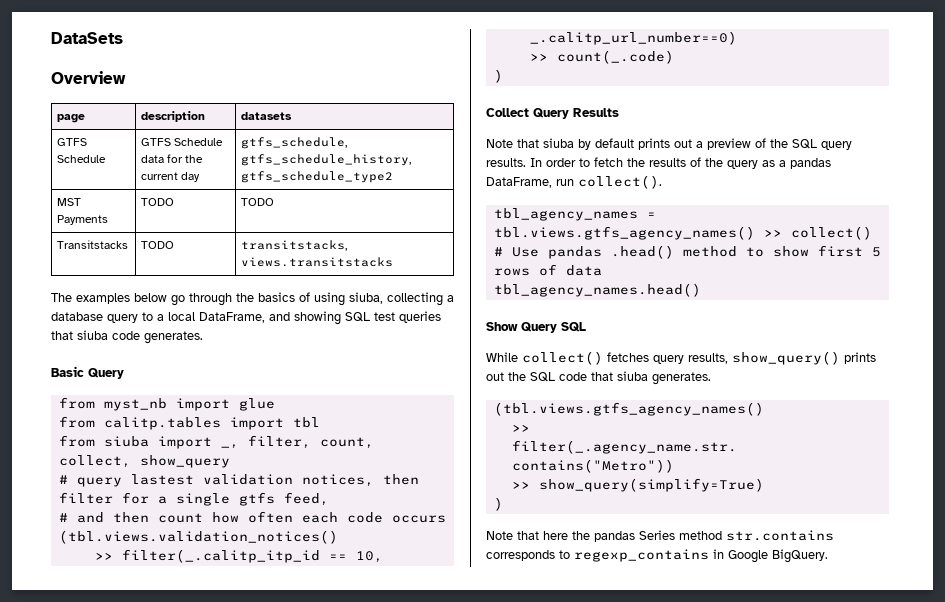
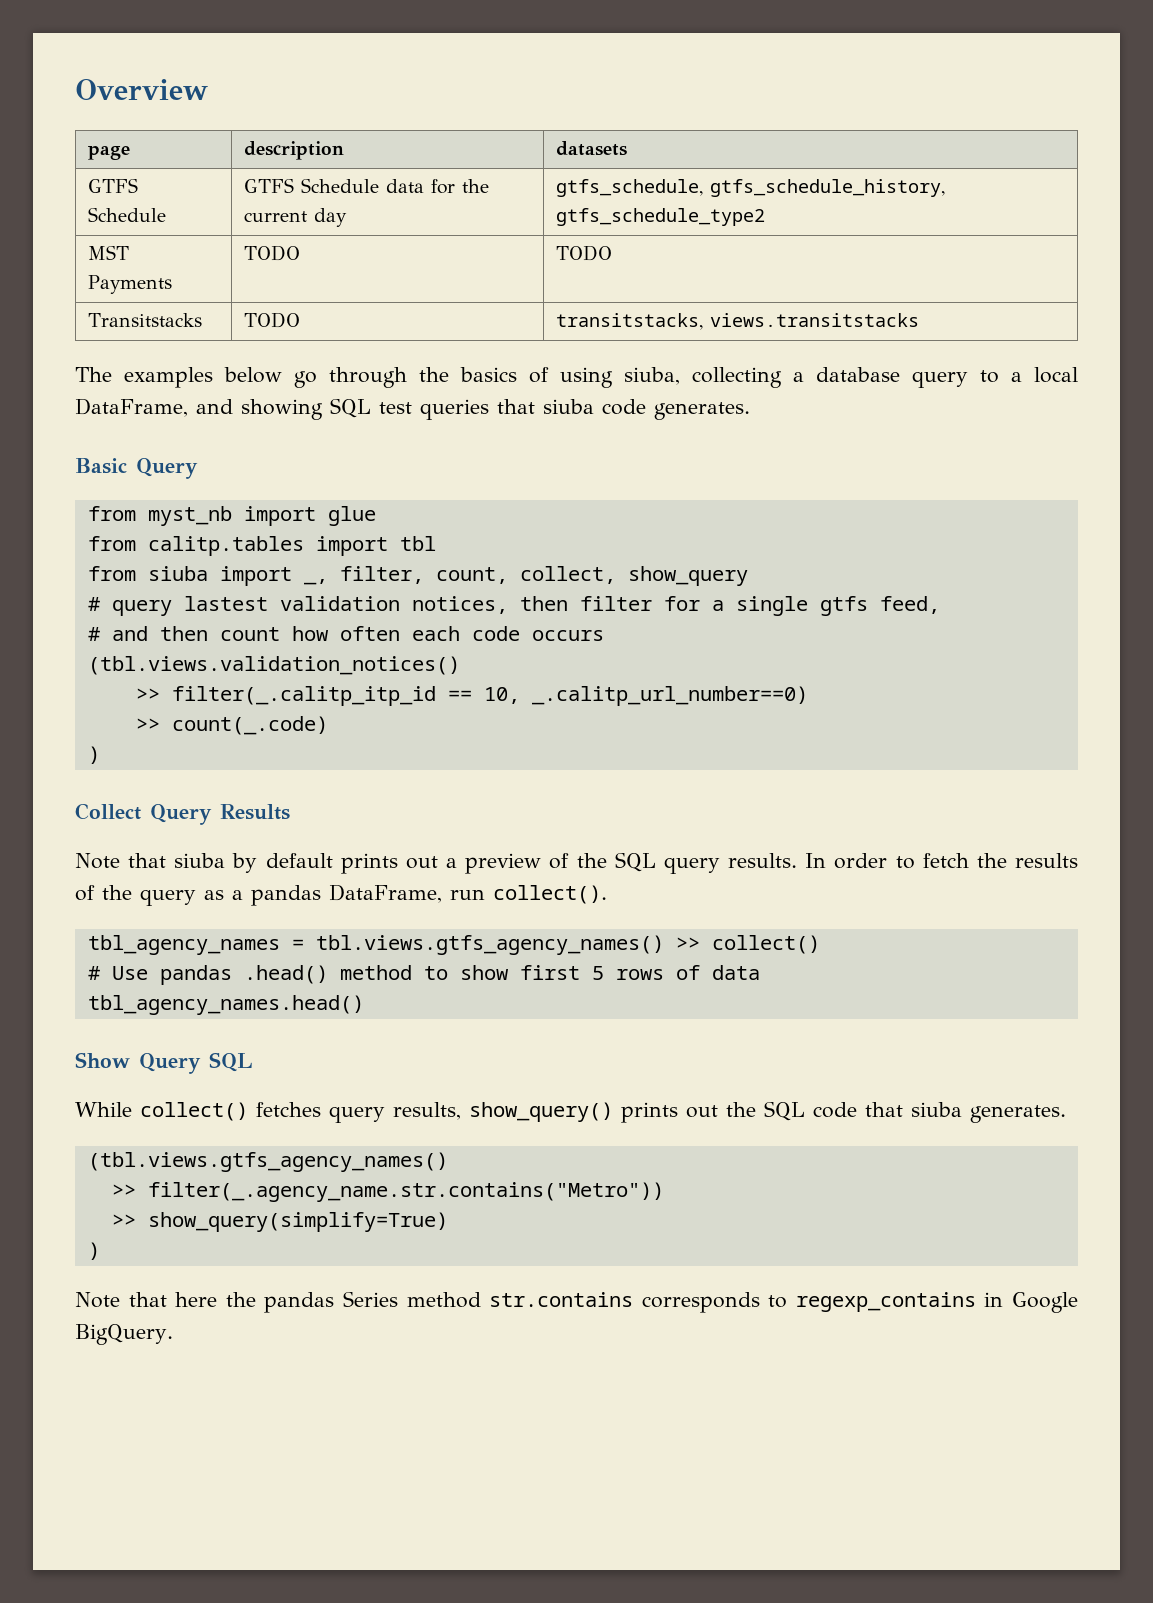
- DataSets

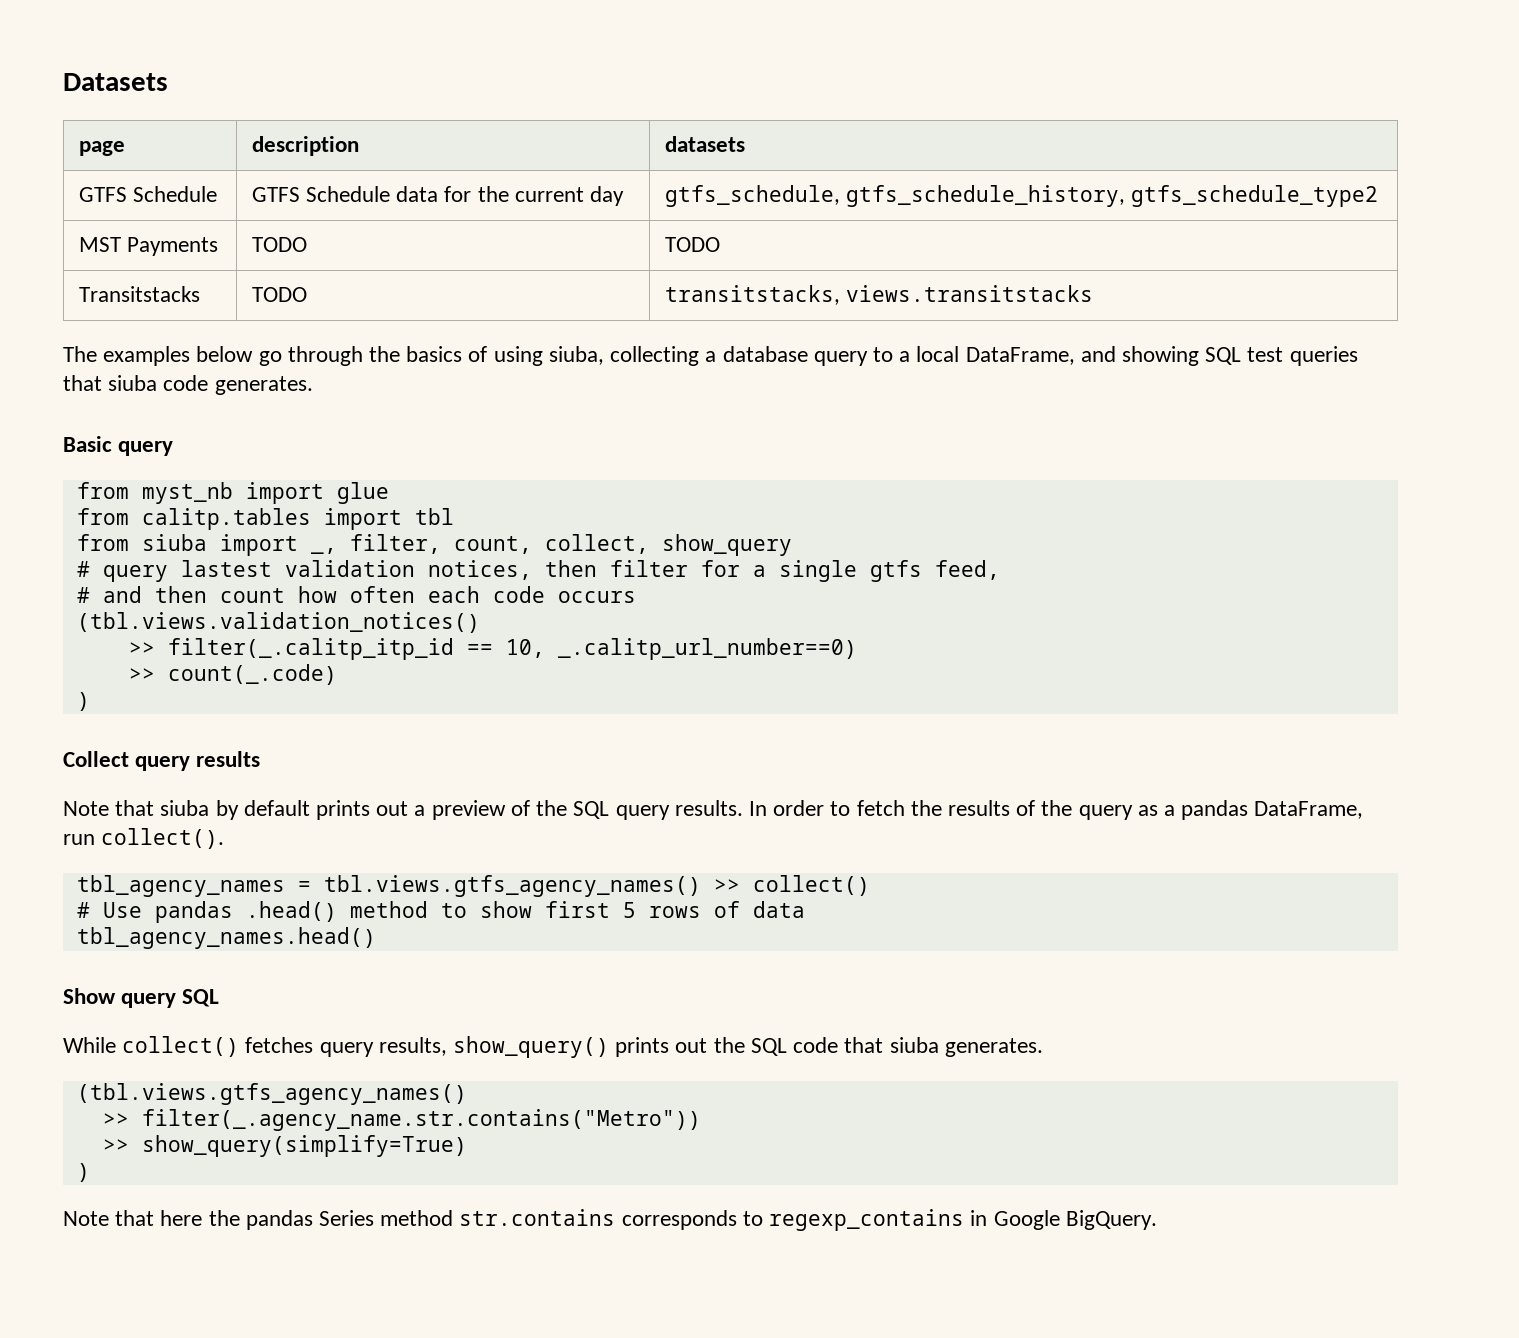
- Overview
+ Datasets
- Basic Query
+ Basic query
- Collect Query Results
+ Collect query results
- Show Query SQL
+ Show query SQL

